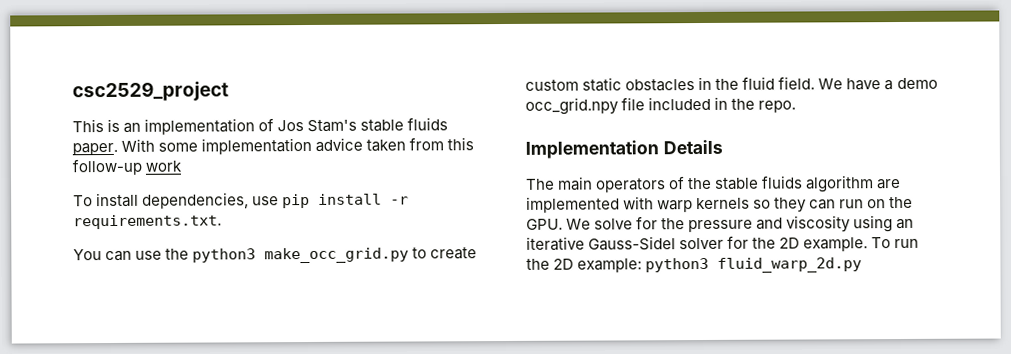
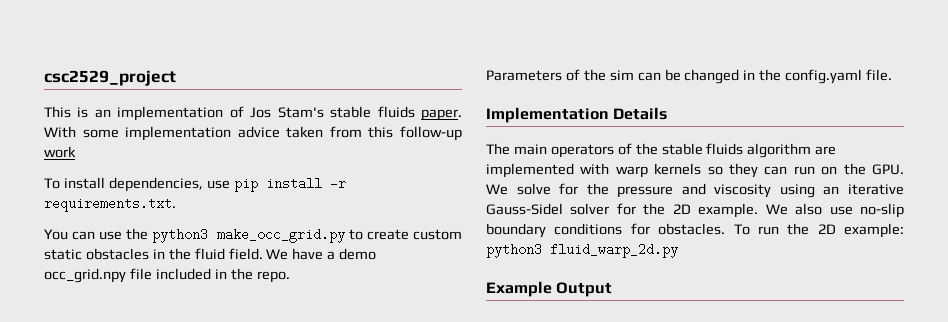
+ Parameters of the sim can be changed in the config.yaml file.
+ We also use no-slip boundary conditions for obstacles.
+ Example Output

